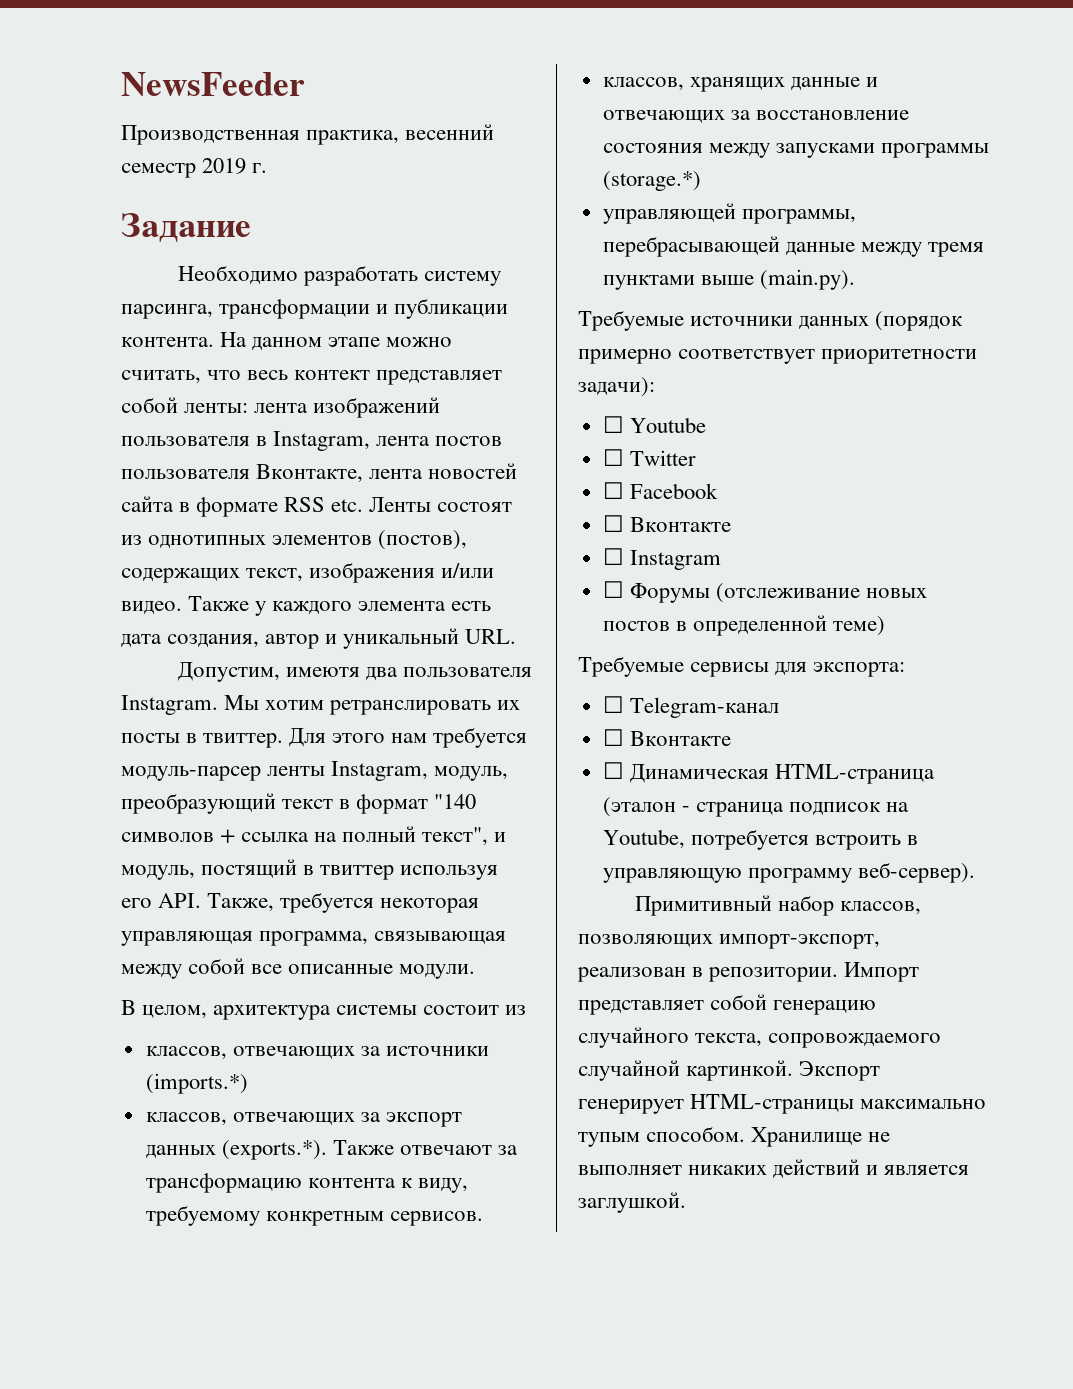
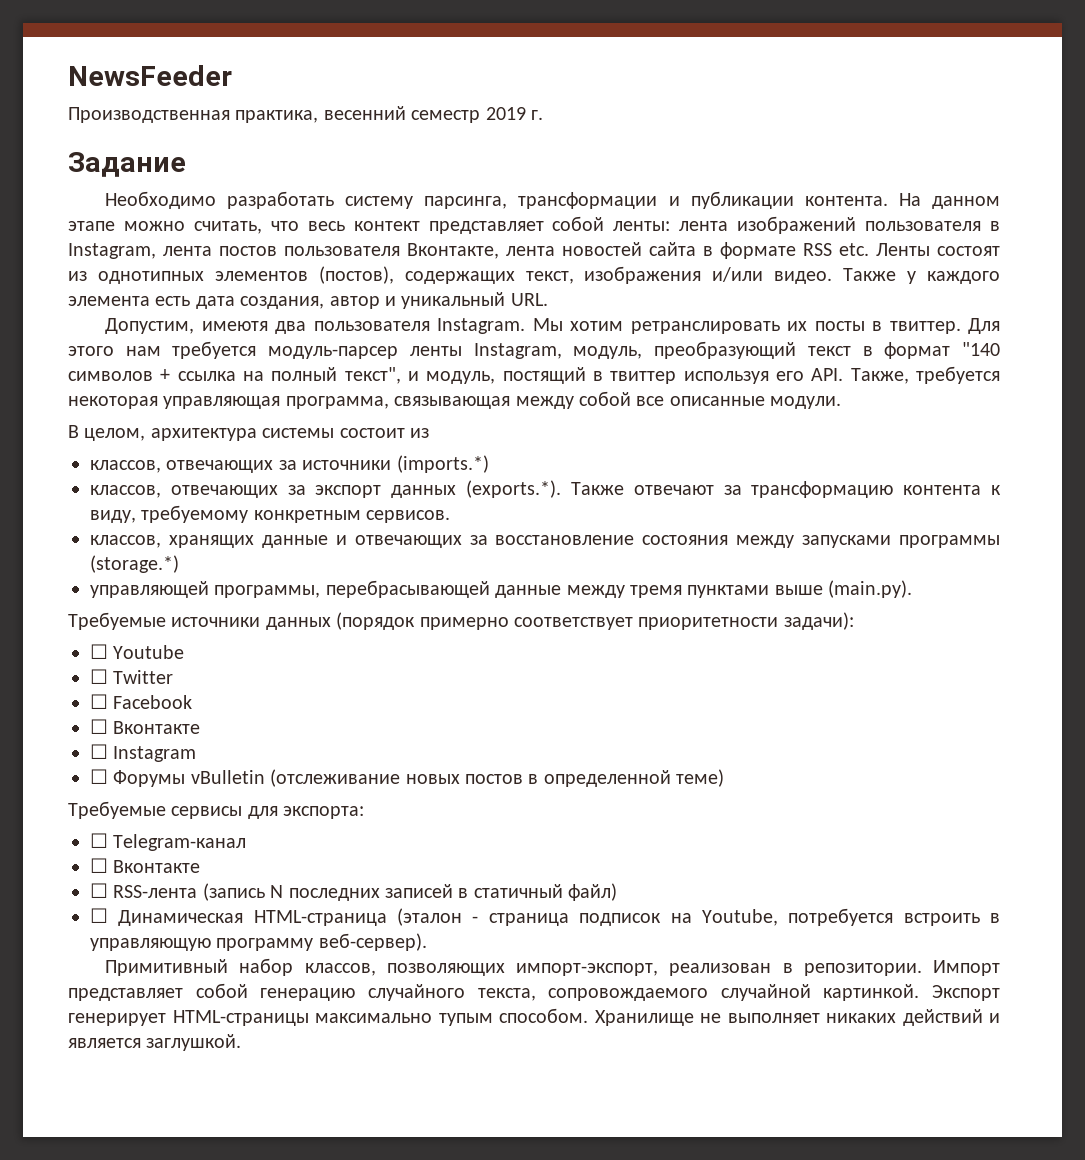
- ☐ Форумы (отслеживание новых постов в определенной теме)
+ ☐ Форумы vBulletin (отслеживание новых постов в определенной теме)
+ ☐ RSS-лента (запись N последних записей в статичный файл)

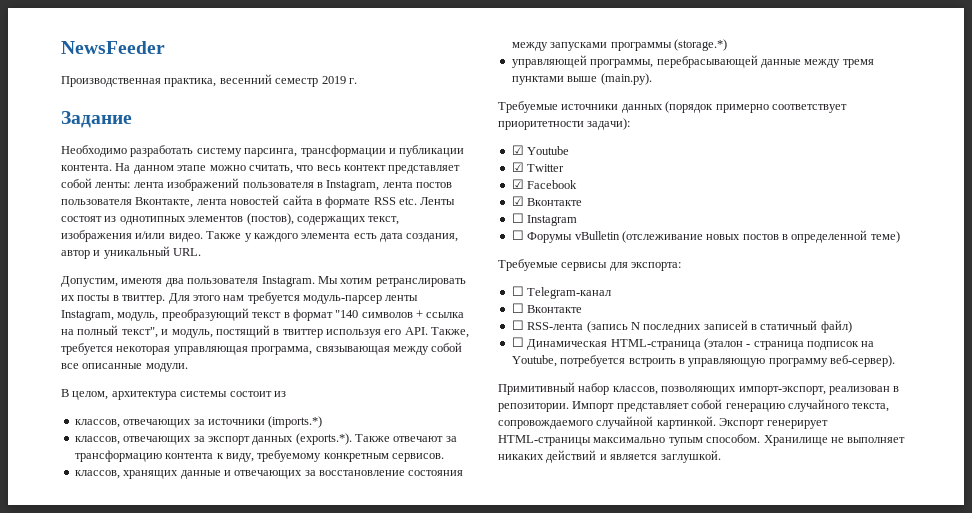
- ☐ Youtube
+ ☑ Youtube
- ☐ Twitter
+ ☑ Twitter
- ☐ Facebook
- ☐ Вконтакте
+ ☑ Facebook
+ ☑ Вконтакте

